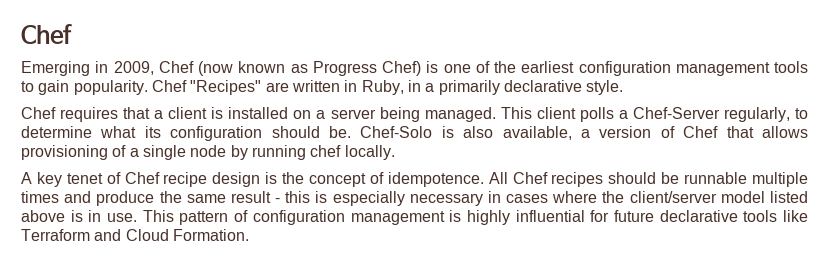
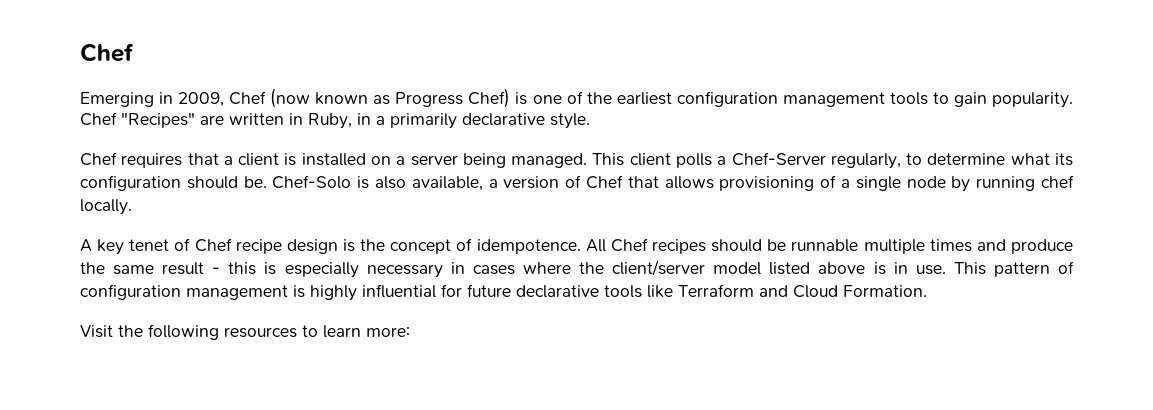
+ Visit the following resources to learn more:

